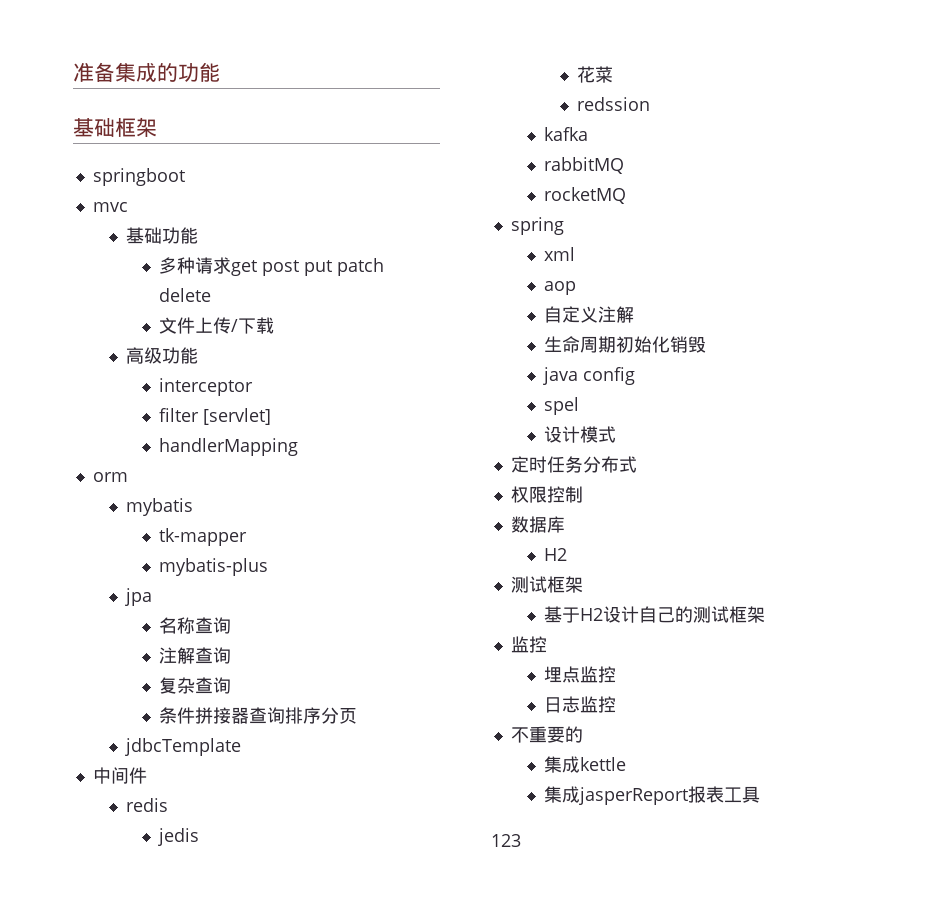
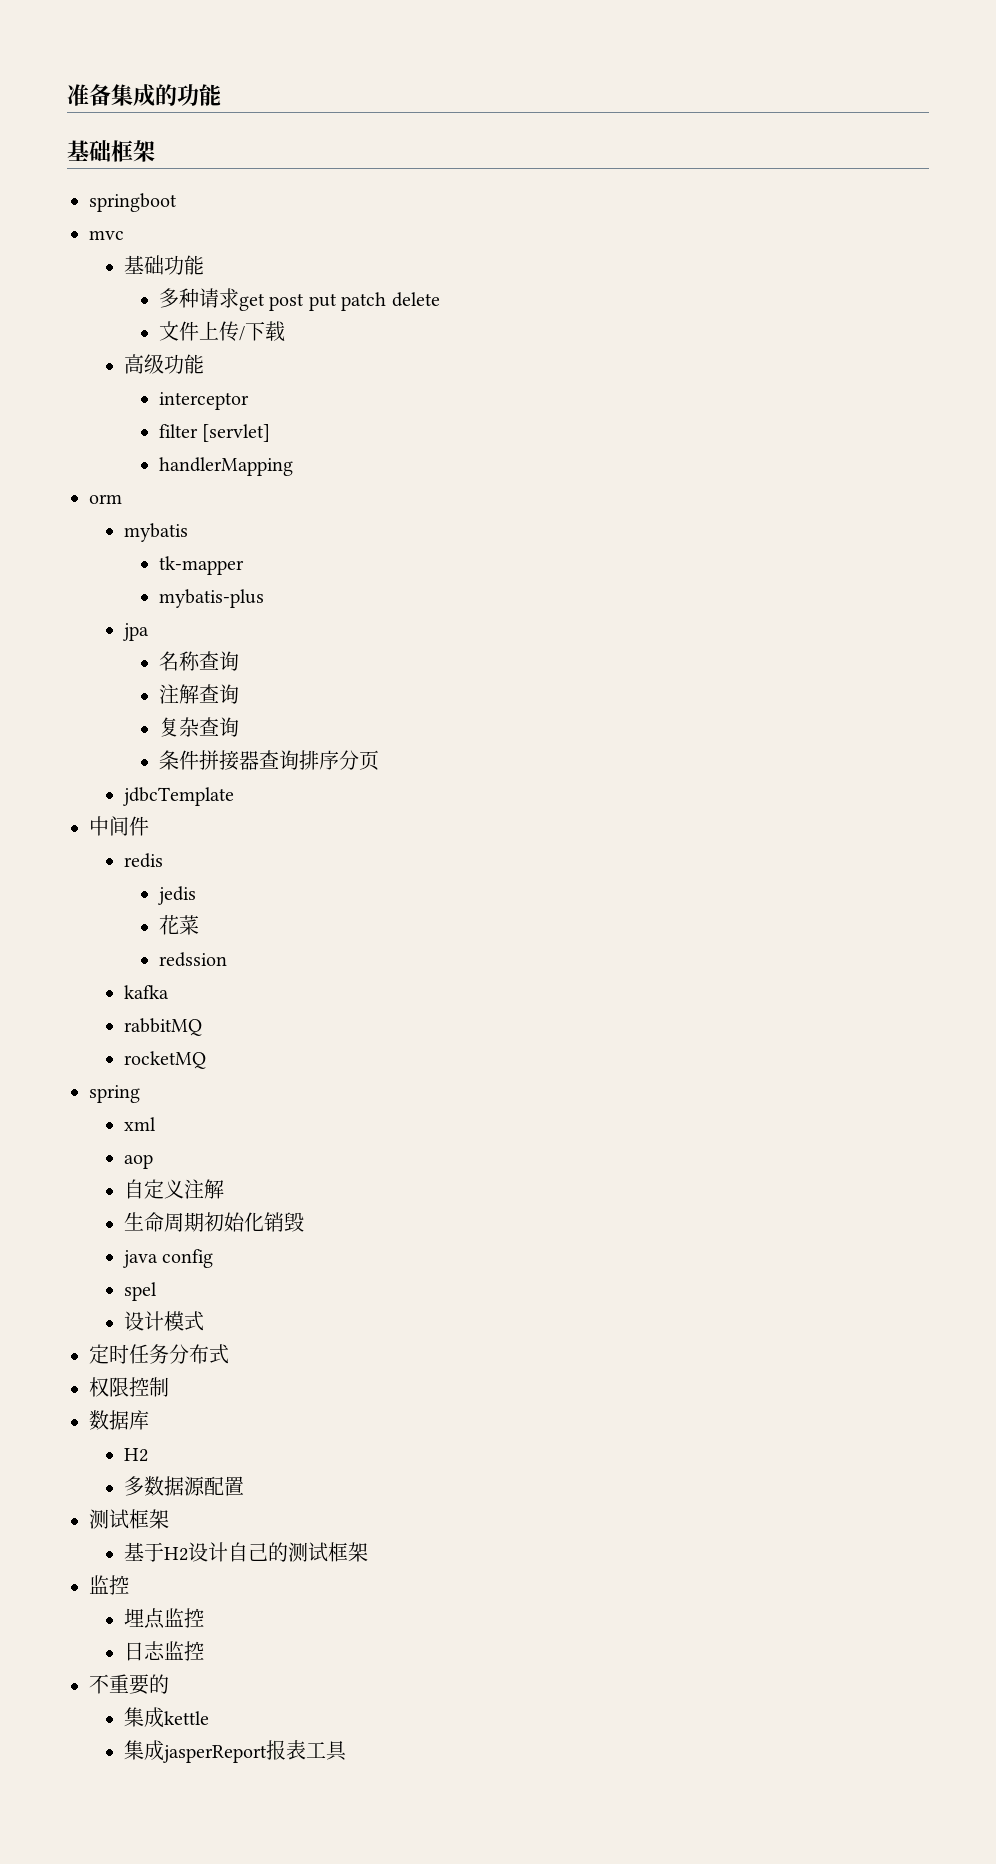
+ 多数据源配置
- 123

